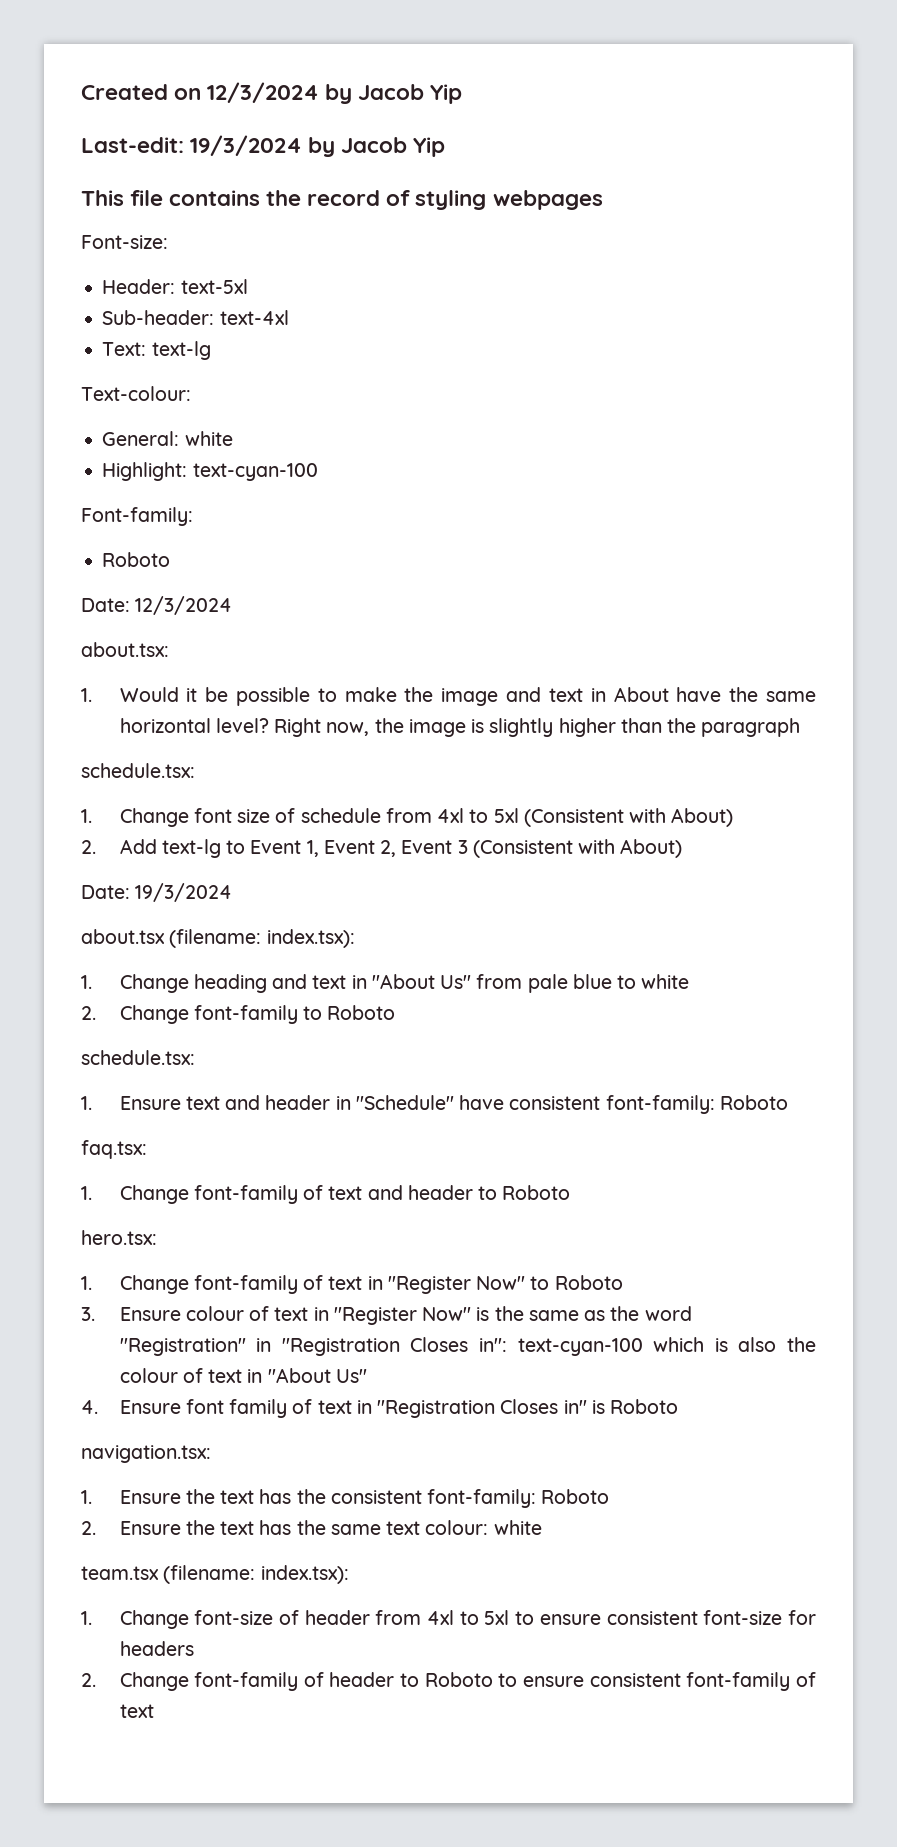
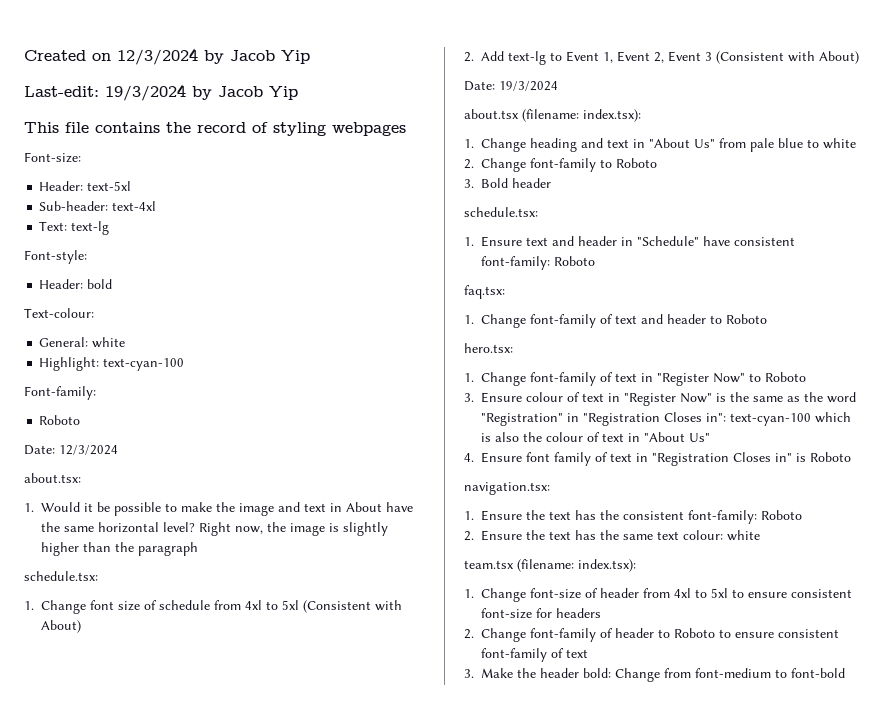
+ Font-style:
+ Header: bold
+ 3. Bold header
+ 3. Make the header bold: Change from font-medium to font-bold

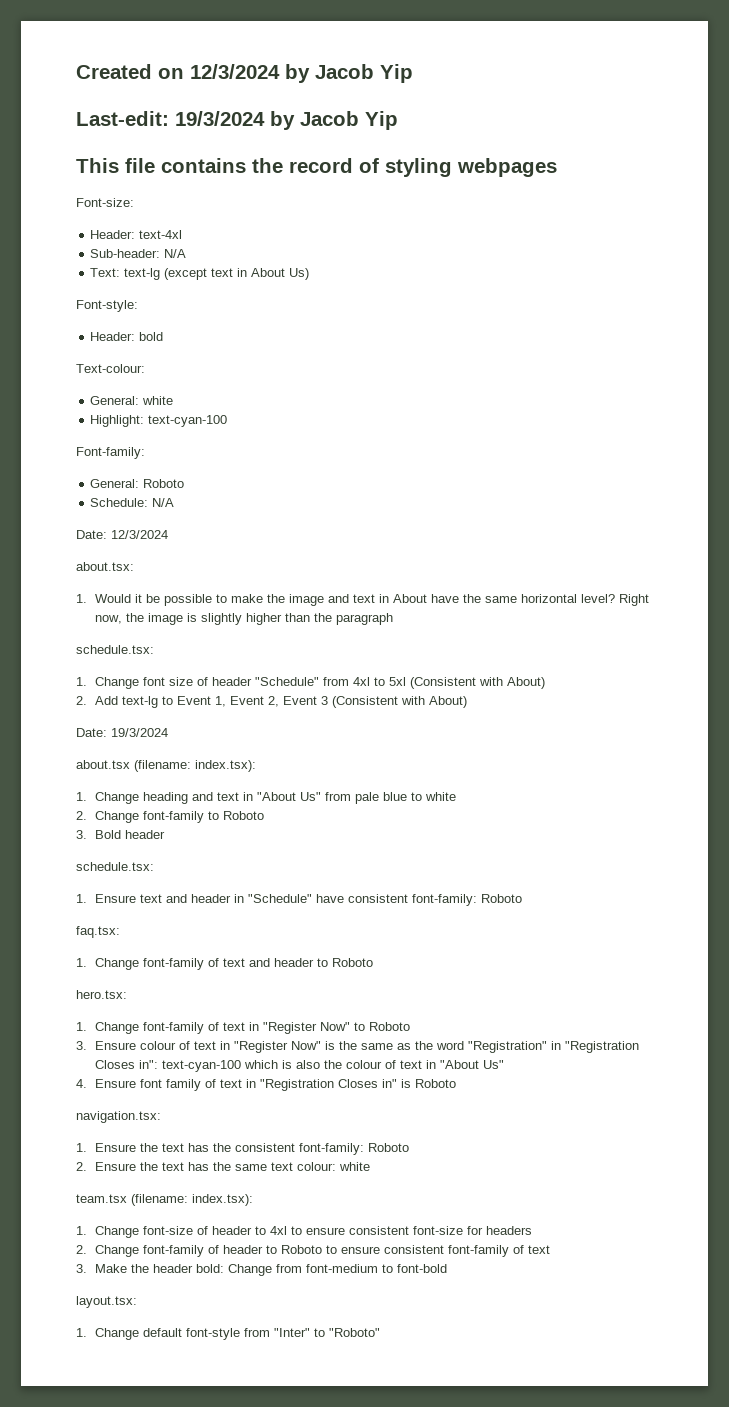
- Header: text-5xl
+ Header: text-4xl
- Sub-header: text-4xl
+ Sub-header: N/A
- Text: text-lg
+ Text: text-lg (except text in About Us)
  Font-family:
- Roboto
+ General: Roboto
+ Schedule: N/A
- 1. Change font size of schedule from 4xl to 5xl (Consistent with About)
+ 1. Change font size of header "Schedule" from 4xl to 5xl (Consistent with About)
- 1. Change font-size of header from 4xl to 5xl to ensure consistent font-size for headers
+ 1. Change font-size of header to 4xl to ensure consistent font-size for headers
+ layout.tsx:
+ 1. Change default font-style from "Inter" to "Roboto"

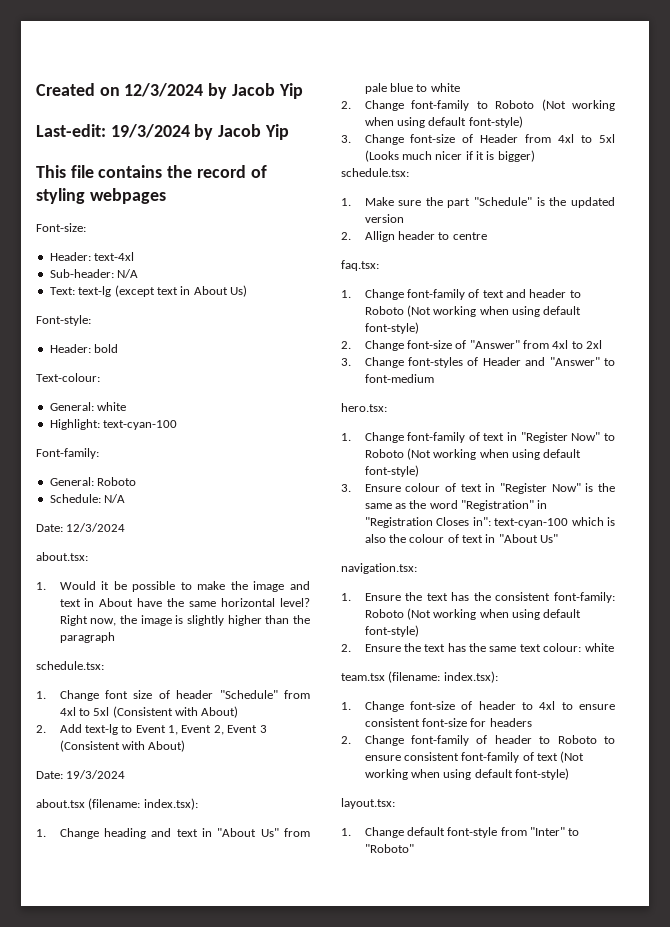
- 2. Change font-family to Roboto
- 3. Bold header
+ 2. Change font-family to Roboto (Not working when using default font-style)
+ 3. Change font-size of Header from 4xl to 5xl (Looks much nicer if it is bigger)
  schedule.tsx:
- 1. Ensure text and header in "Schedule" have consistent font-family: Roboto
+ 1. Make sure the part "Schedule" is the updated version
+ 2. Allign header to centre
- 1. Change font-family of text and header to Roboto
+ 1. Change font-family of text and header to Roboto (Not working when using default font-style)
+ 2. Change font-size of "Answer" from 4xl to 2xl
+ 3. Change font-styles of Header and "Answer" to font-medium
- 1. Change font-family of text in "Register Now" to Roboto
+ 1. Change font-family of text in "Register Now" to Roboto (Not working when using default font-style)
- 4. Ensure font family of text in "Registration Closes in" is Roboto
- 1. Ensure the text has the consistent font-family: Roboto
+ 1. Ensure the text has the consistent font-family: Roboto (Not working when using default font-style)
- 2. Change font-family of header to Roboto to ensure consistent font-family of text
- 3. Make the header bold: Change from font-medium to font-bold
+ 2. Change font-family of header to Roboto to ensure consistent font-family of text (Not working when using default font-style)

